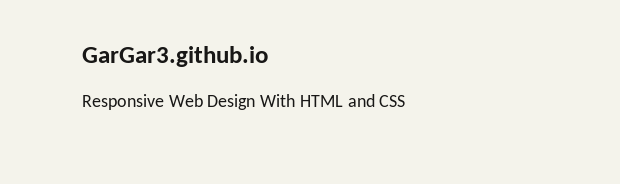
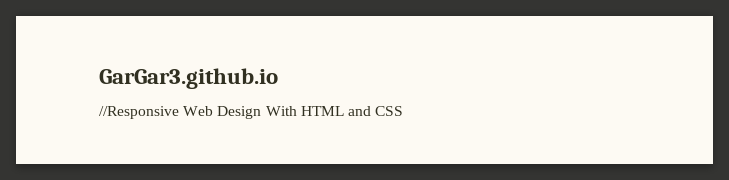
- Responsive Web Design With HTML and CSS
+ //Responsive Web Design With HTML and CSS

